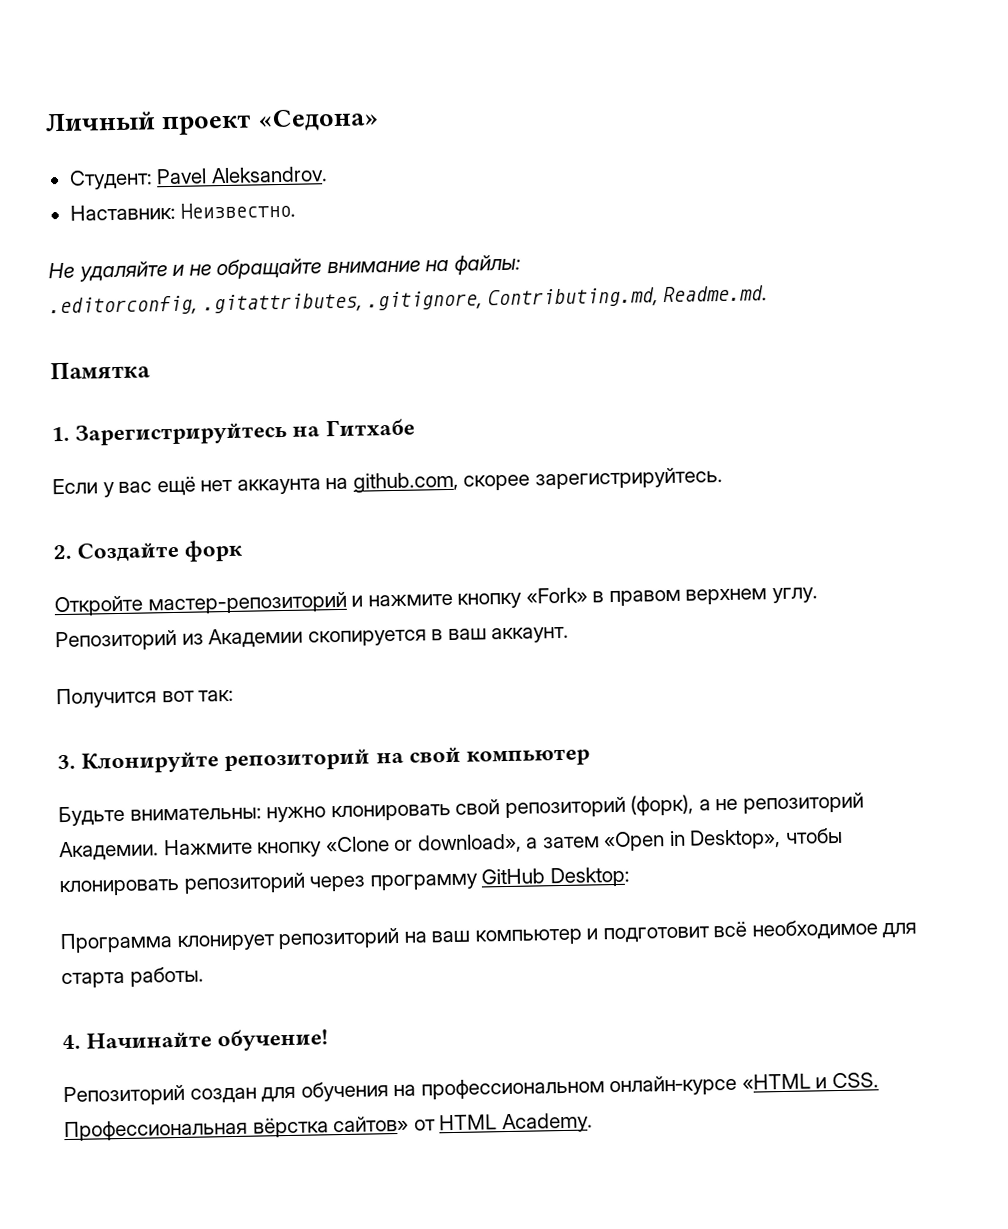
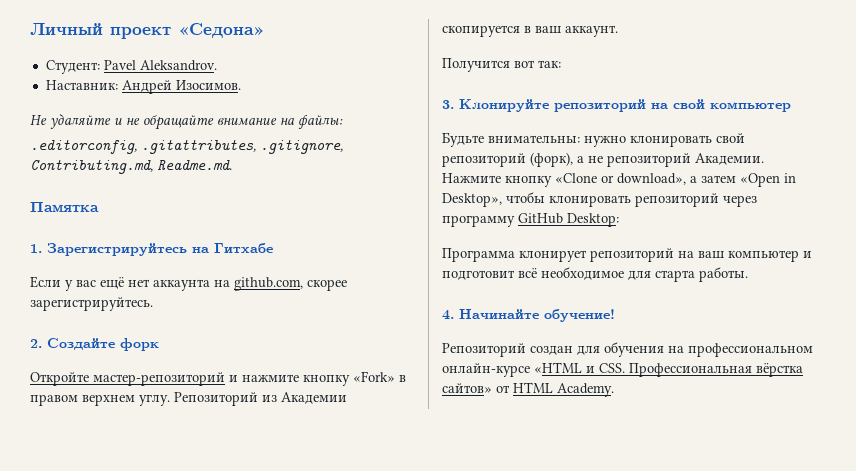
- Наставник: Неизвестно.
+ Наставник: Андрей Изосимов.

